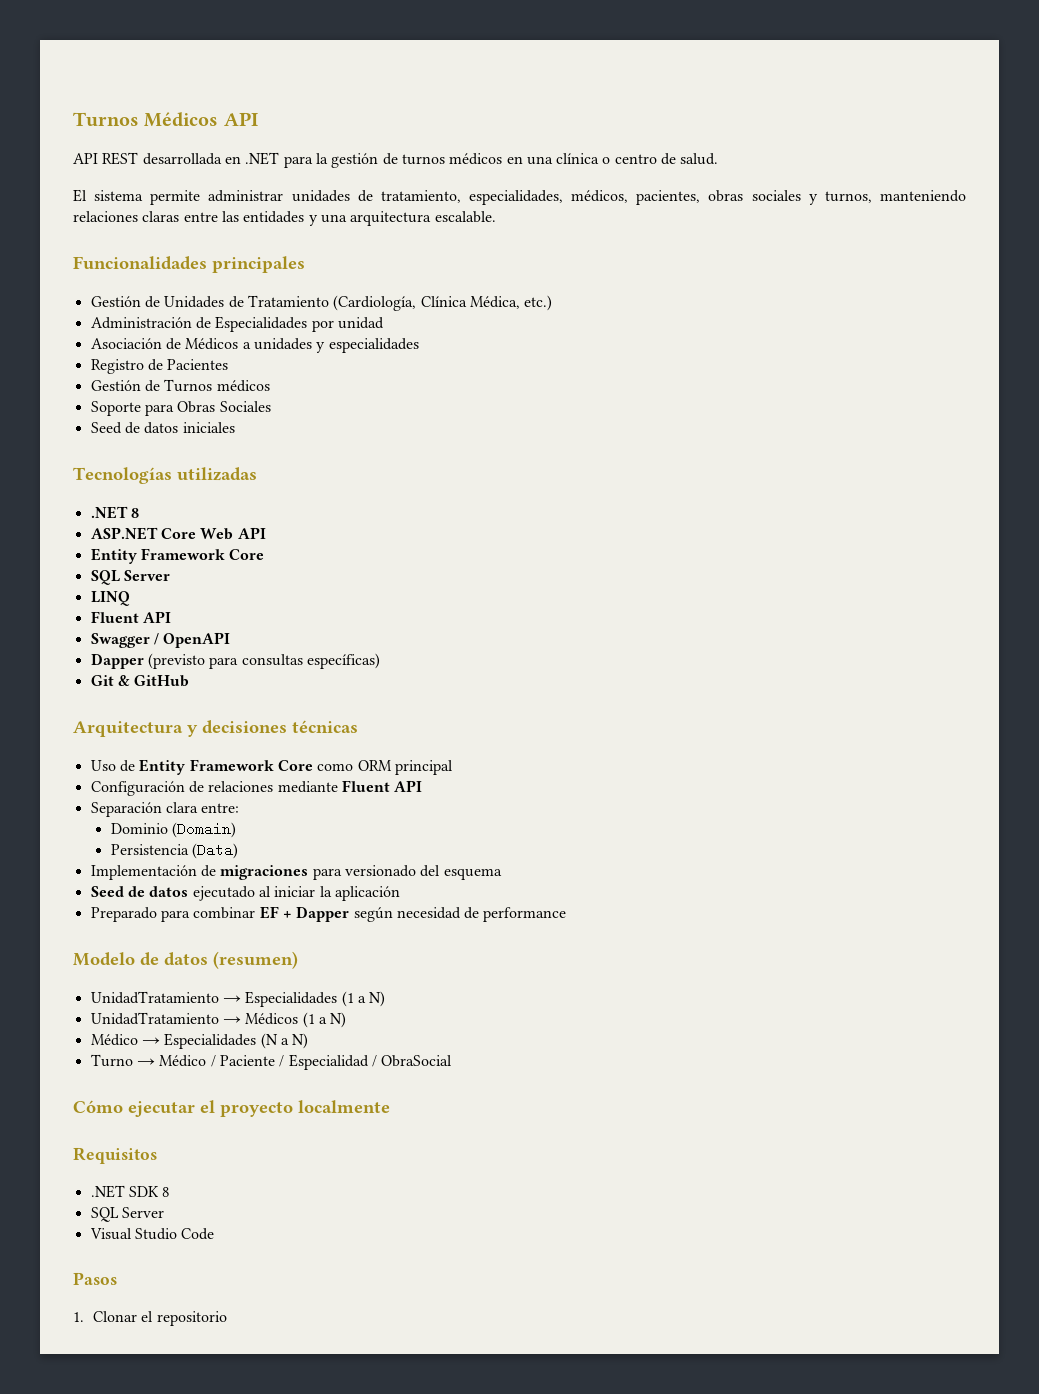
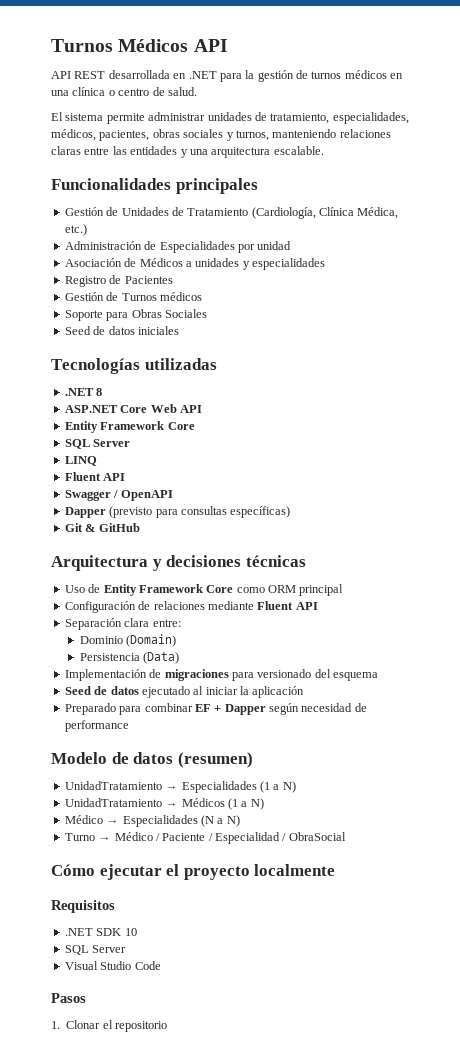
- .NET SDK 8
+ .NET SDK 10

